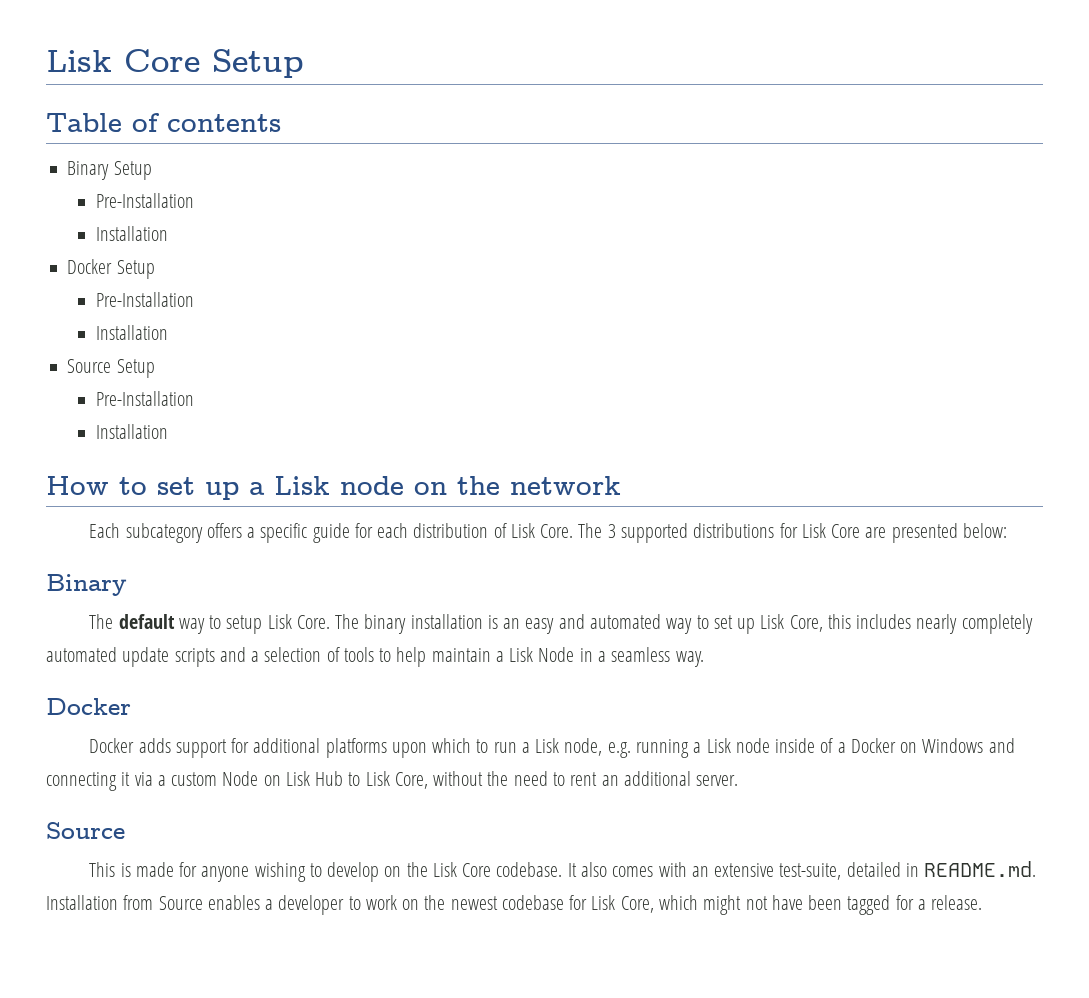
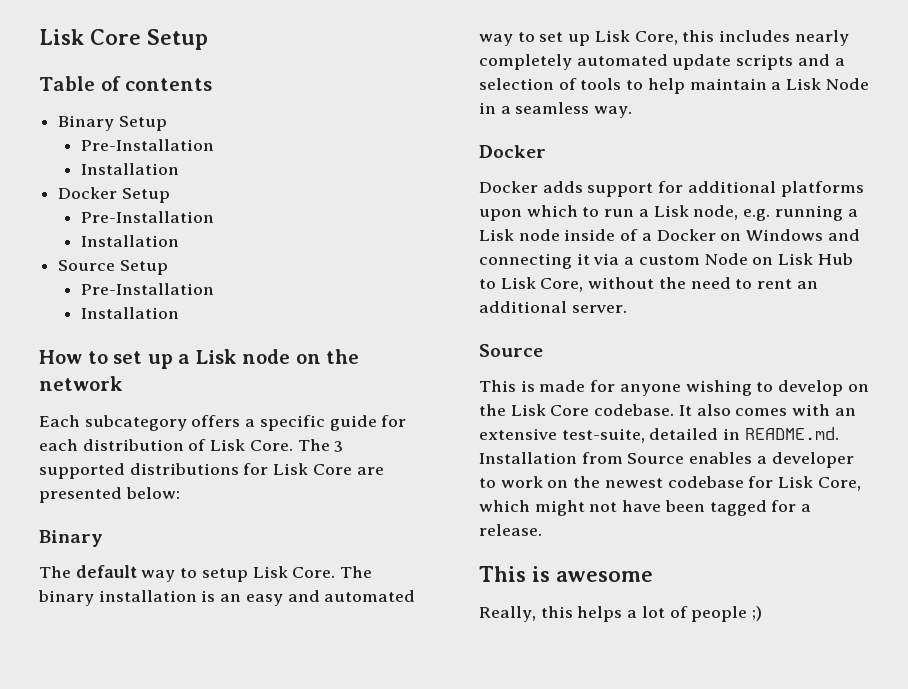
+ This is awesome
+ Really, this helps a lot of people ;)

